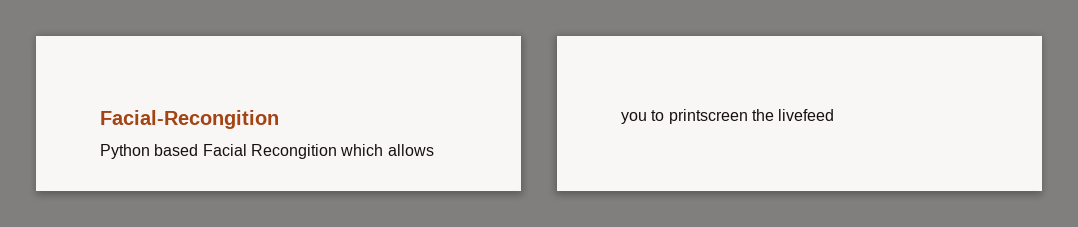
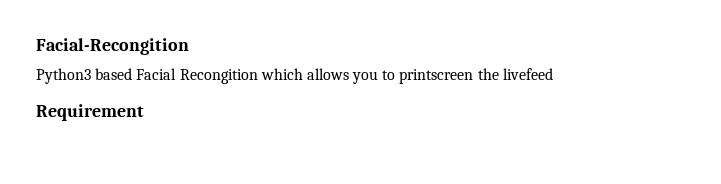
- Python based Facial Recongition which allows you to printscreen the livefeed
+ Python3 based Facial Recongition which allows you to printscreen the livefeed
+ Requirement

